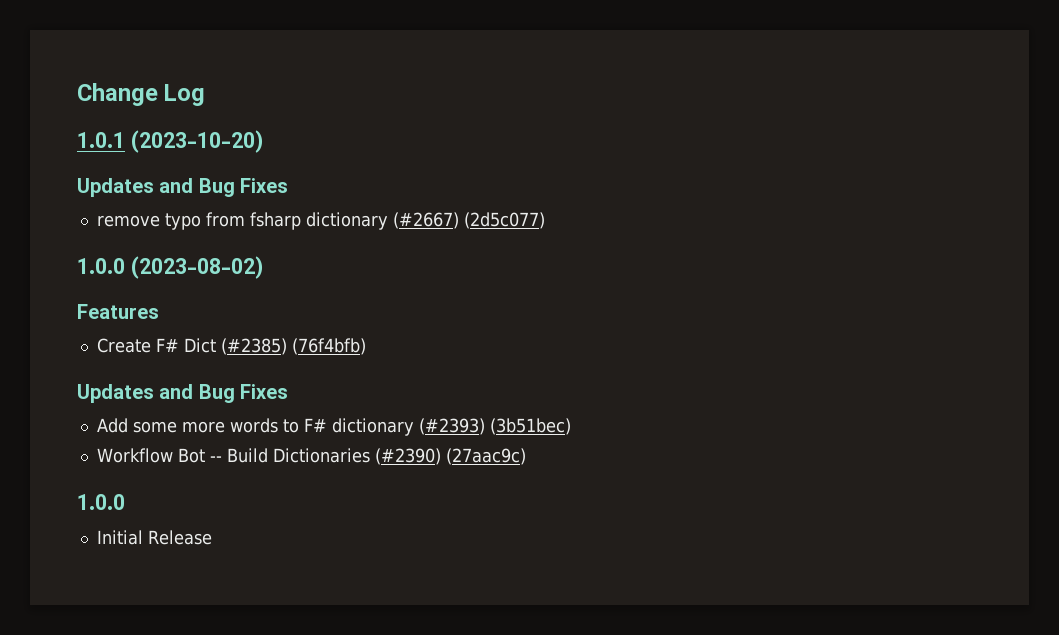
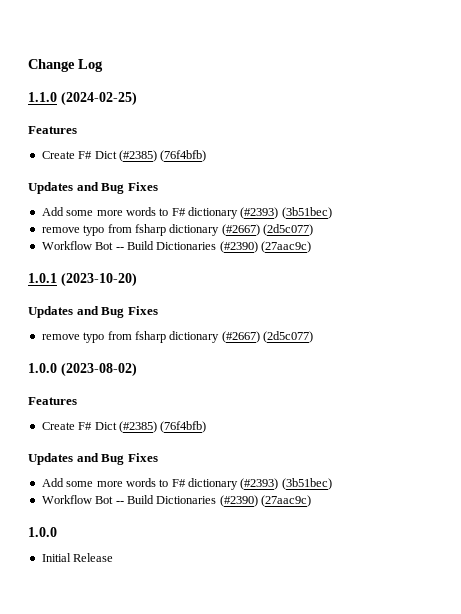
+ 1.1.0 (2024-02-25)
+ Features
+ Create F# Dict (#2385) (76f4bfb)
+ Updates and Bug Fixes
+ Add some more words to F# dictionary (#2393) (3b51bec)
+ remove typo from fsharp dictionary (#2667) (2d5c077)
+ Workflow Bot -- Build Dictionaries (#2390) (27aac9c)

